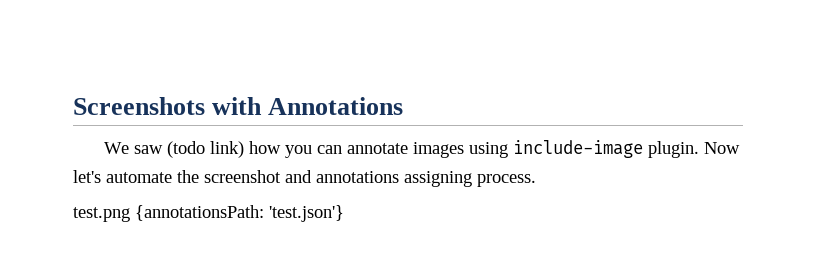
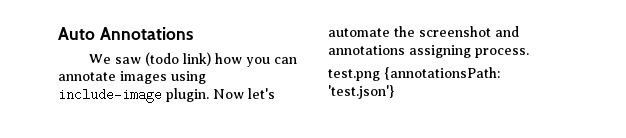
- Screenshots with Annotations
+ Auto Annotations

